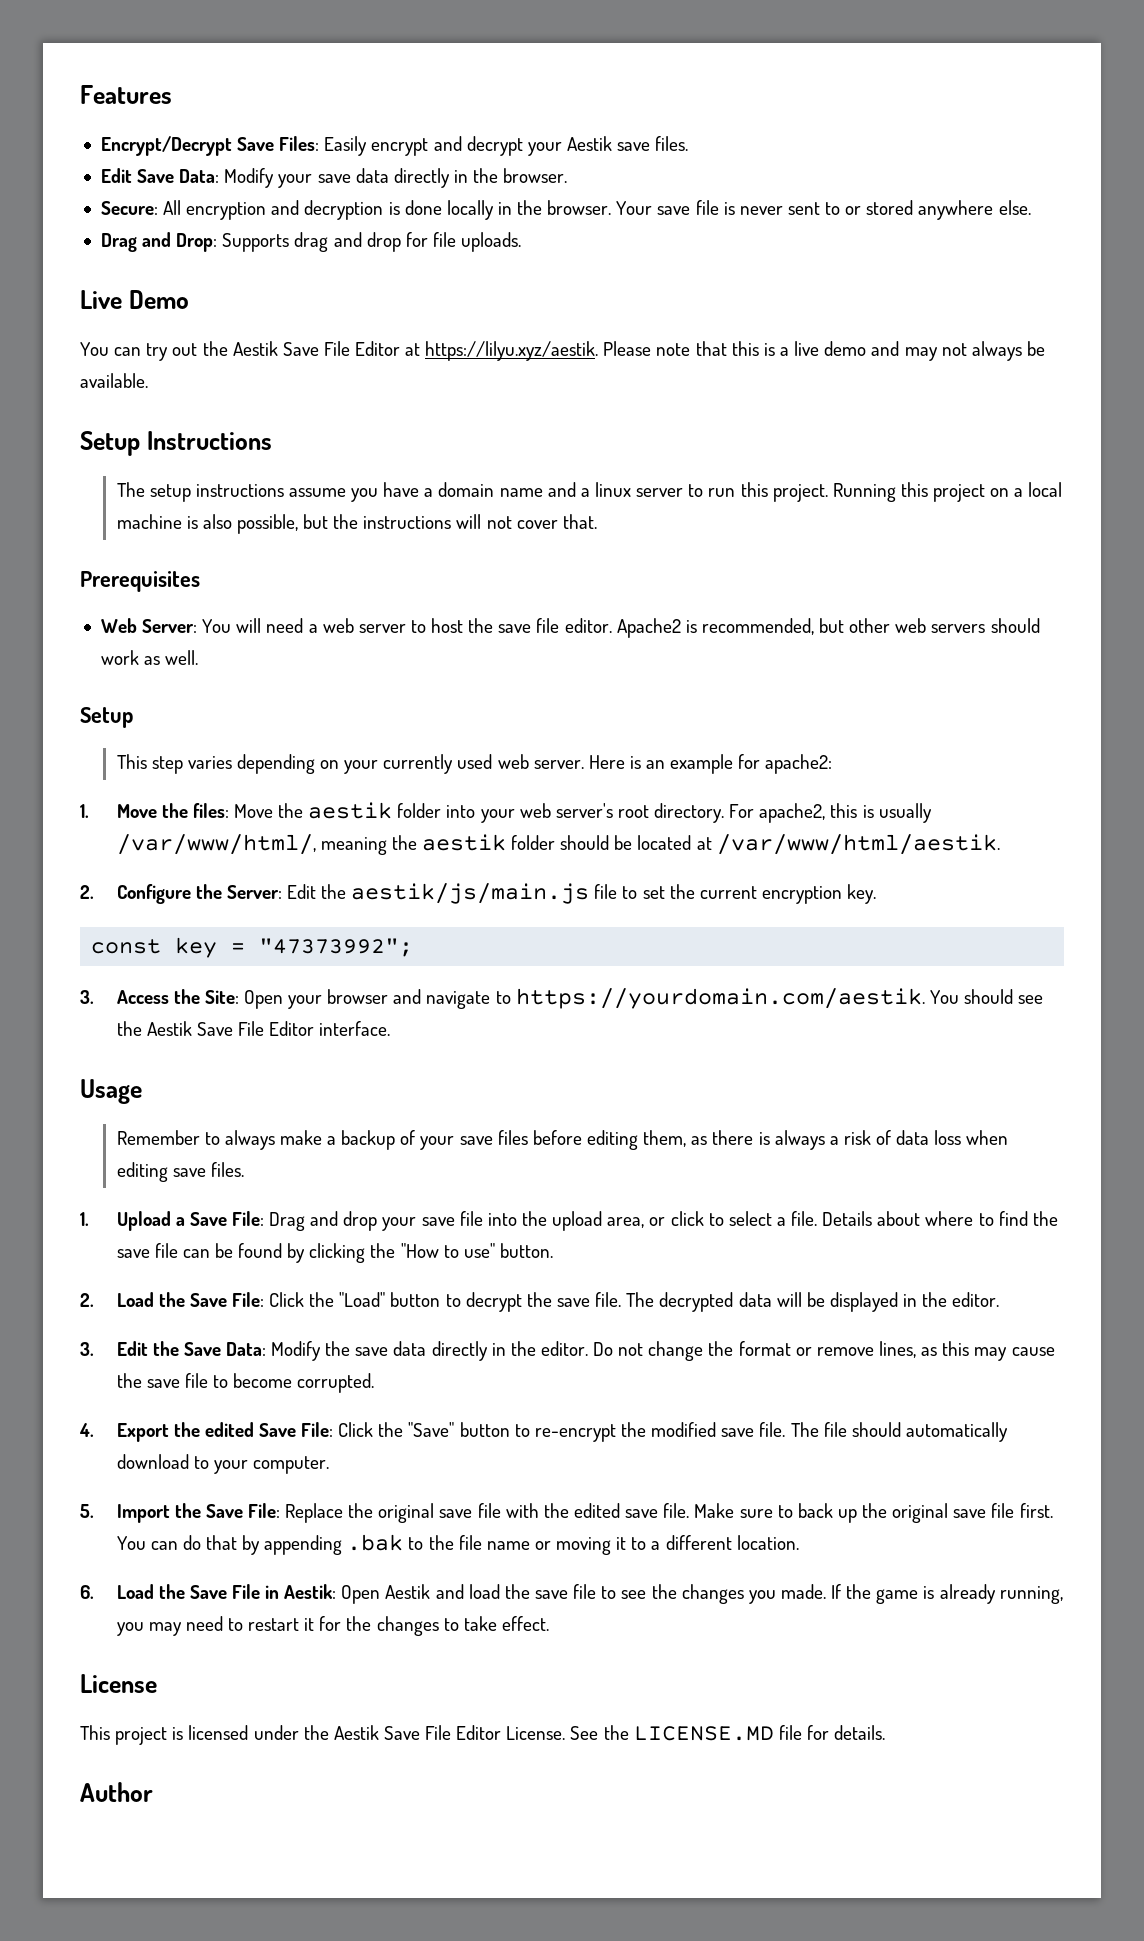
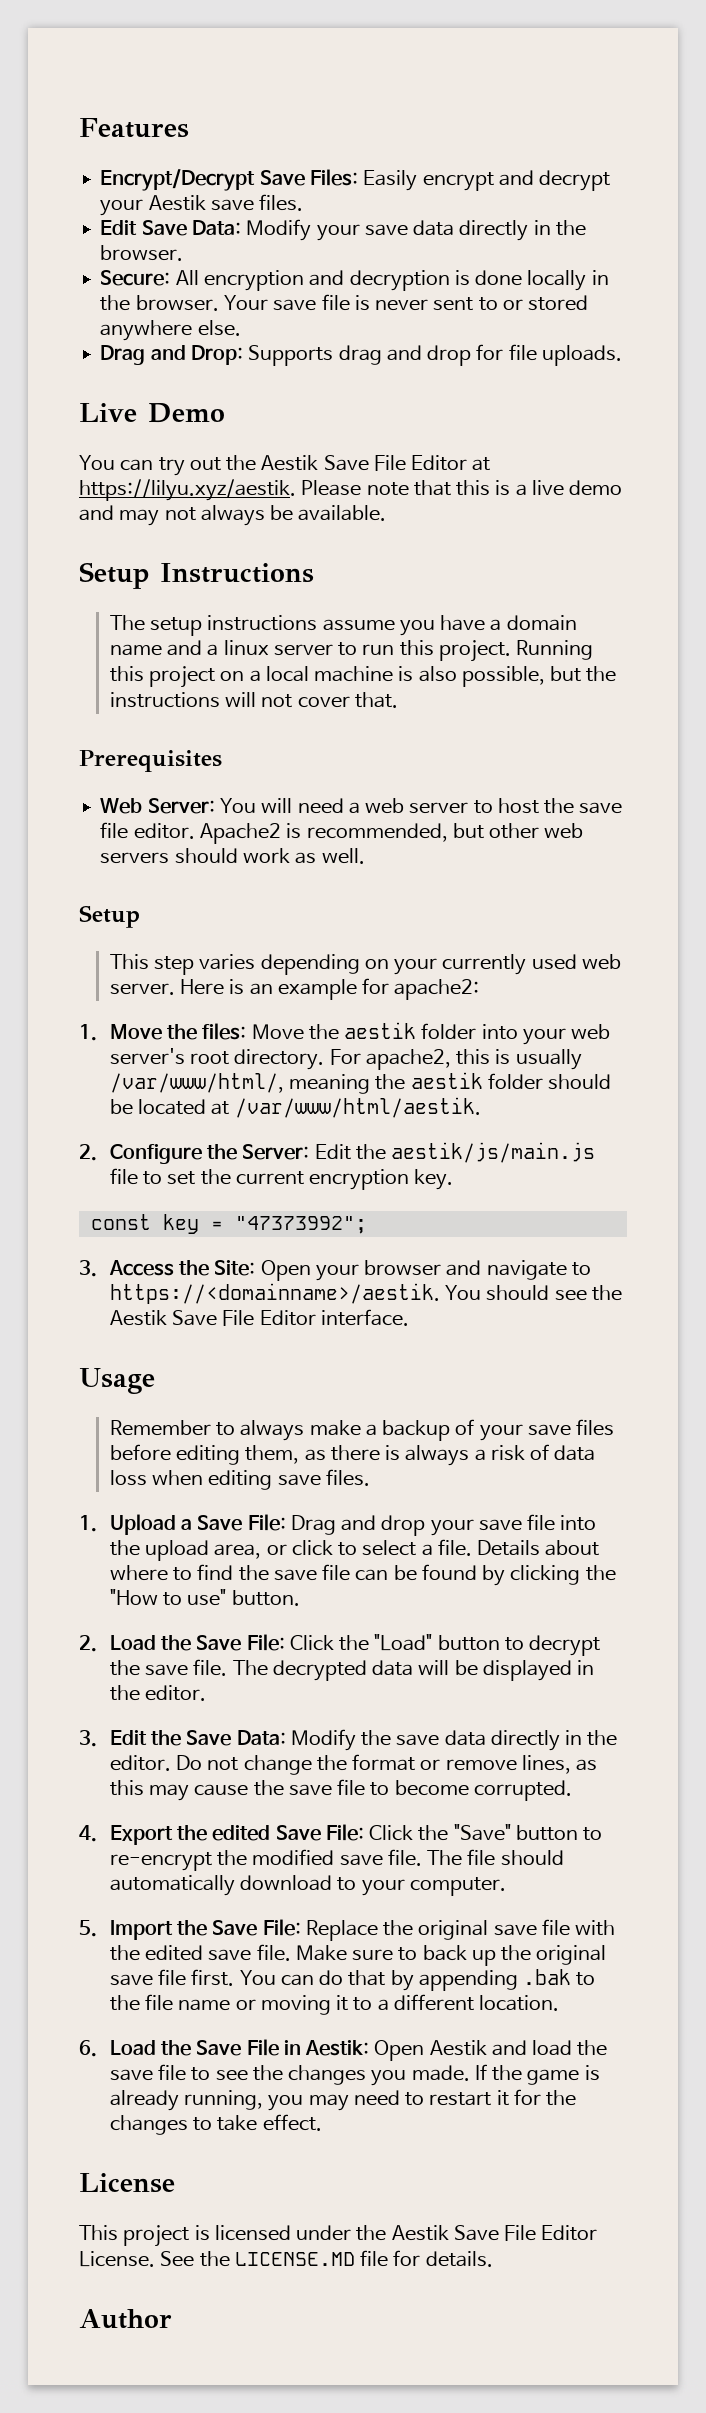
- 3. Access the Site: Open your browser and navigate to https://yourdomain.com/aestik. You should see the Aestik Save File Editor interface.
+ 3. Access the Site: Open your browser and navigate to https://<domainname>/aestik. You should see the Aestik Save File Editor interface.

